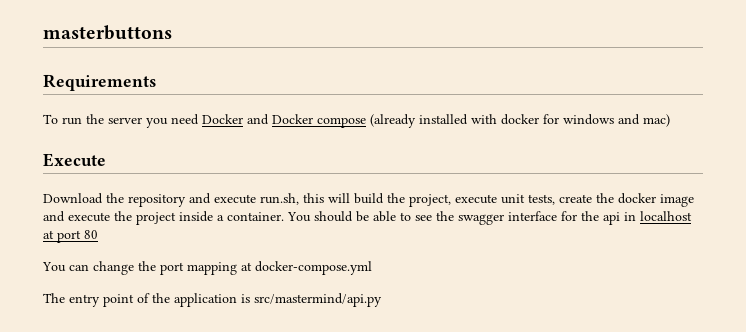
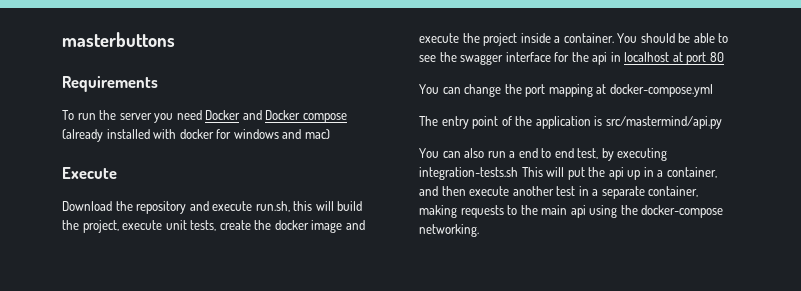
+ You can also run a end to end test, by executing integration-tests.sh This will put the api up in a container, and then execute another test in a separate container, making requests to the main api using the docker-compose networking.

